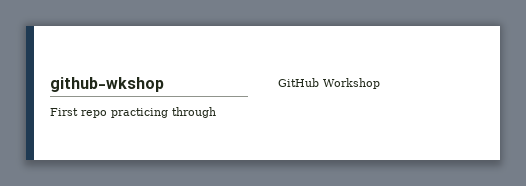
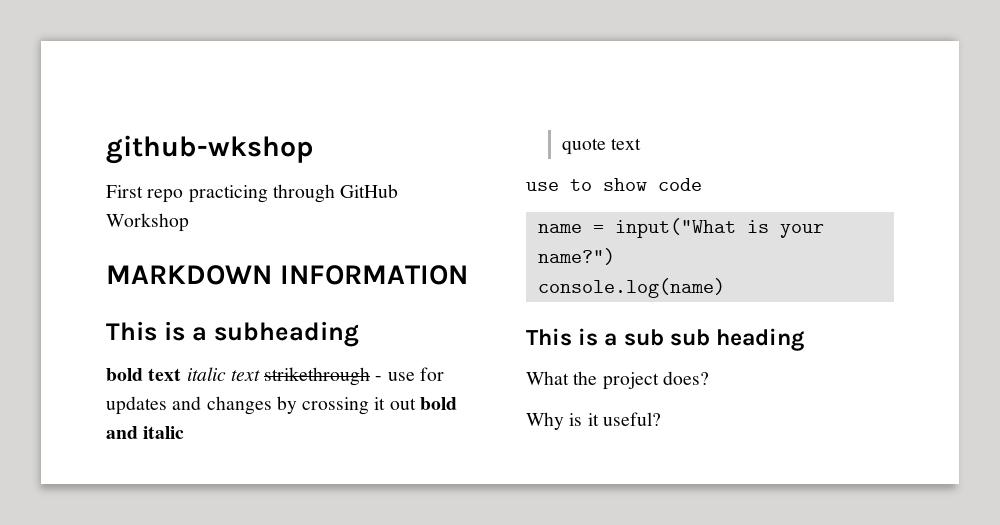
+ MARKDOWN INFORMATION
+ This is a subheading
+ bold text italic text strikethrough - use for updates and changes by crossing it out bold and italic
+ quote text
+ use to show code
+ name = input("What is your name?")
+ console.log(name)
+ This is a sub sub heading
+ What the project does?
+ Why is it useful?

